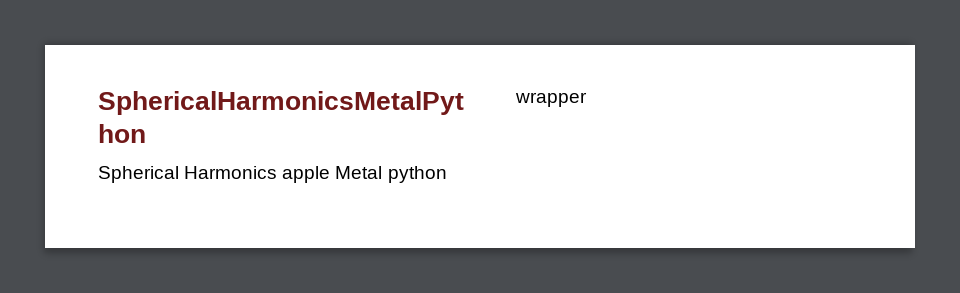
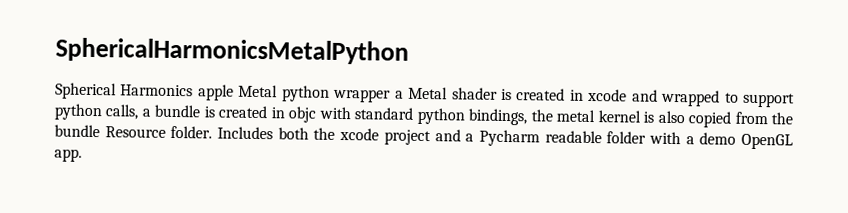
- Spherical Harmonics apple Metal python wrapper
+ Spherical Harmonics apple Metal python wrapper a Metal shader is created in xcode and wrapped to support python calls, a bundle is created in objc with standard python bindings, the metal kernel is also copied from the bundle Resource folder. Includes both the xcode project and a Pycharm readable folder with a demo OpenGL app.

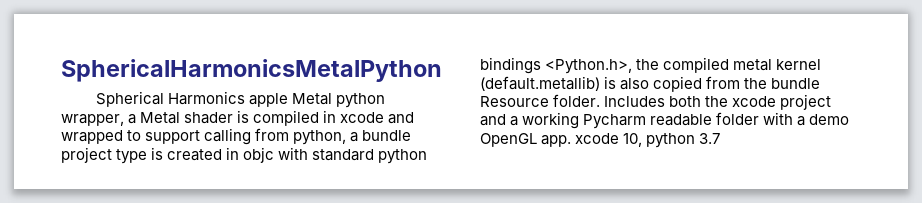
- Spherical Harmonics apple Metal python wrapper a Metal shader is created in xcode and wrapped to support python calls, a bundle is created in objc with standard python bindings, the metal kernel is also copied from the bundle Resource folder.
+ Spherical Harmonics apple Metal python wrapper, a Metal shader is compiled in xcode and wrapped to support calling from python, a bundle project type is created in objc with standard python bindings <Python.h>, the compiled metal kernel (default.metallib) is also copied from the bundle Resource folder.
- Includes both the xcode project and a Pycharm readable folder with a demo OpenGL app.
+ Includes both the xcode project and a working Pycharm readable folder with a demo OpenGL app. xcode 10, python 3.7

